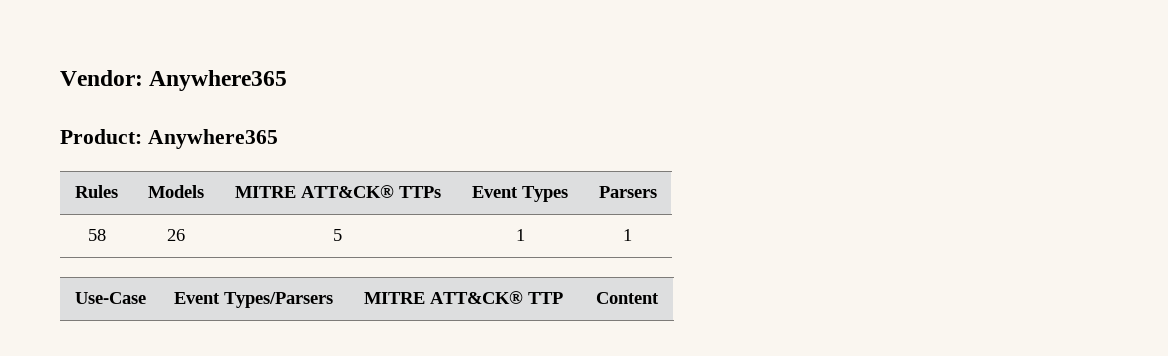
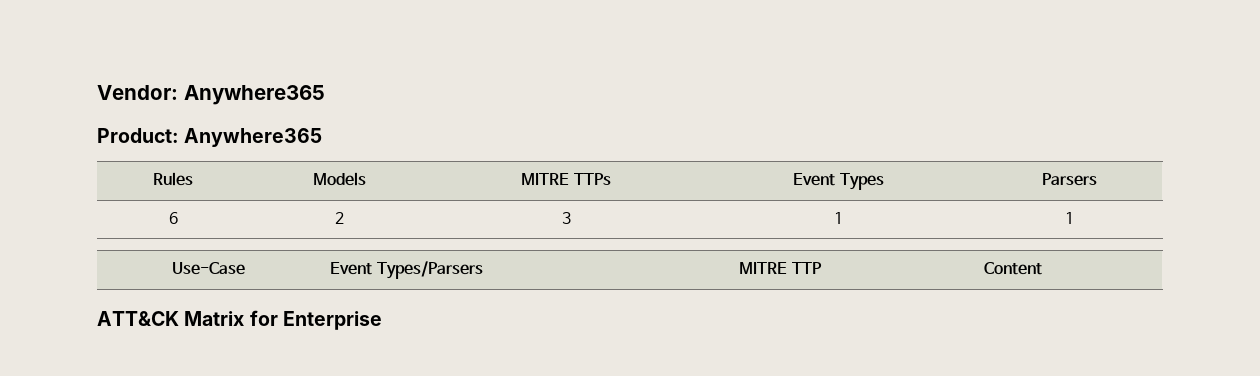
- Rules | Models | MITRE ATT&CK® TTPs | Event Types | Parsers
+ Rules | Models | MITRE TTPs | Event Types | Parsers
- 58 | 26 | 5 | 1 | 1
+ 6 | 2 | 3 | 1 | 1
- Use-Case | Event Types/Parsers | MITRE ATT&CK® TTP | Content
+ Use-Case | Event Types/Parsers | MITRE TTP | Content
+ ATT&CK Matrix for Enterprise

